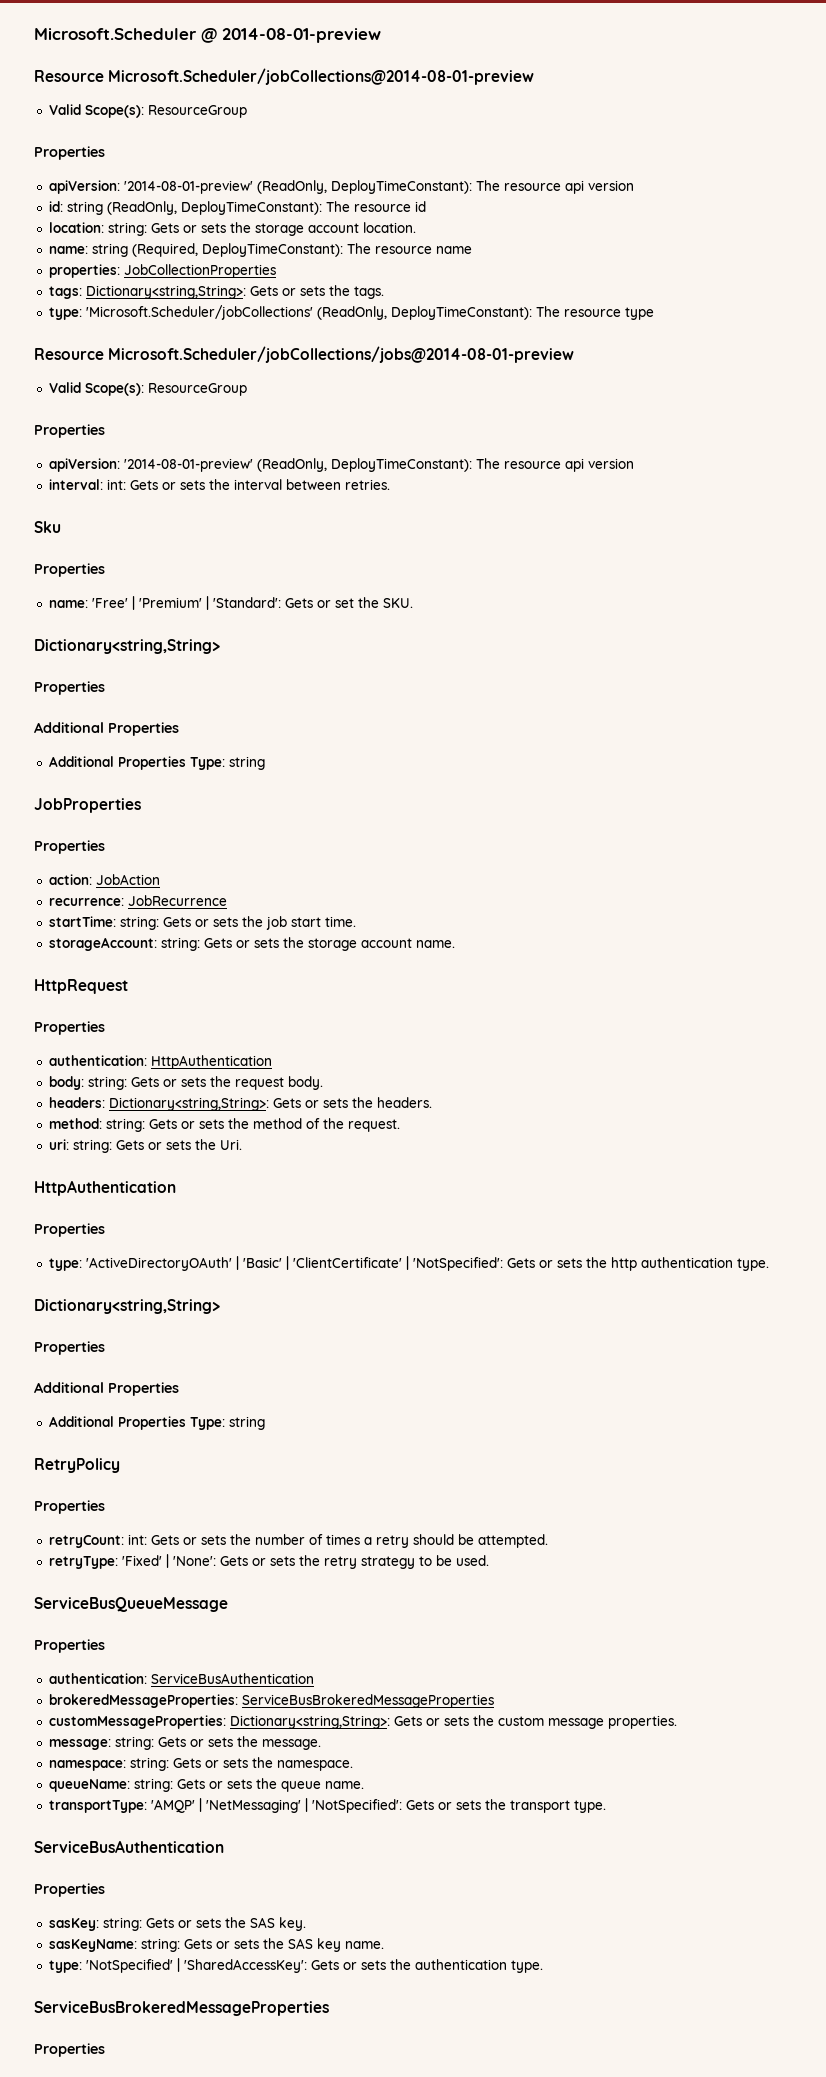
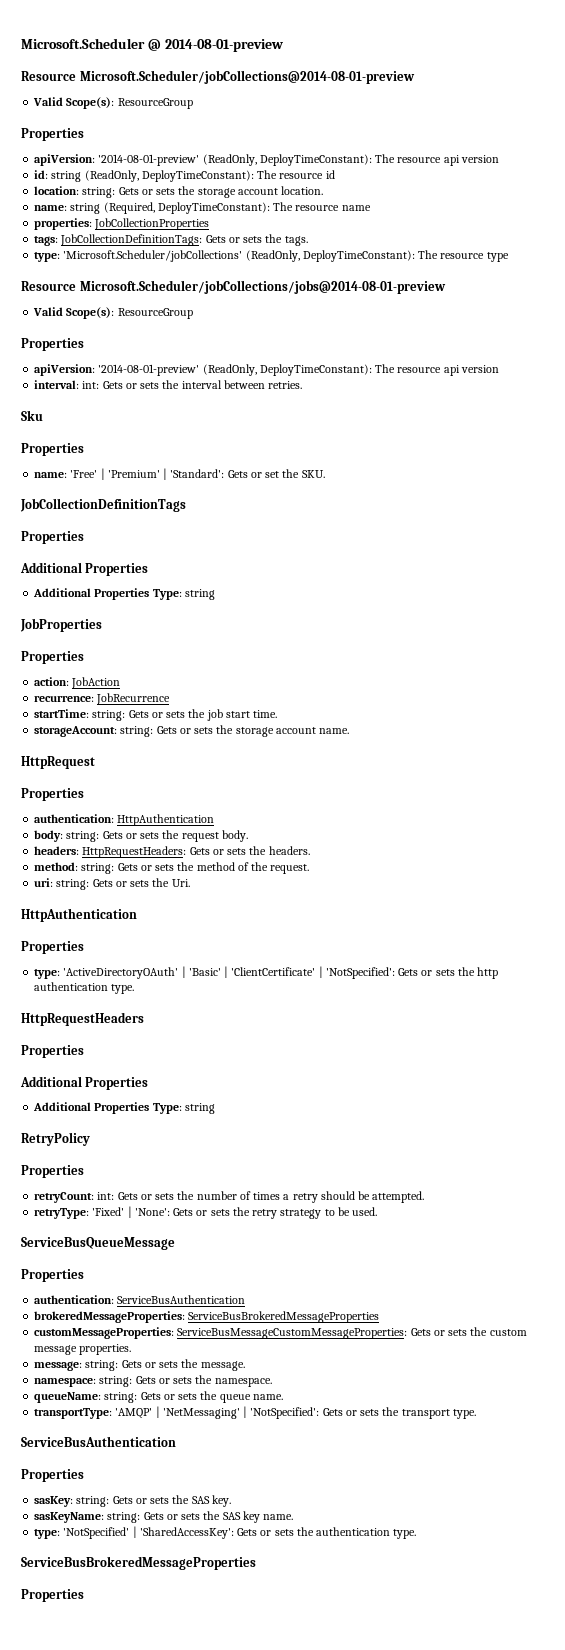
- tags: Dictionary<string,String>: Gets or sets the tags.
+ tags: JobCollectionDefinitionTags: Gets or sets the tags.
  name: 'Free' | 'Premium' | 'Standard': Gets or set the SKU.
- Dictionary<string,String>
+ JobCollectionDefinitionTags
- headers: Dictionary<string,String>: Gets or sets the headers.
+ headers: HttpRequestHeaders: Gets or sets the headers.
  type: 'ActiveDirectoryOAuth' | 'Basic' | 'ClientCertificate' | 'NotSpecified': Gets or sets the http authentication type.
- Dictionary<string,String>
+ HttpRequestHeaders
- customMessageProperties: Dictionary<string,String>: Gets or sets the custom message properties.
+ customMessageProperties: ServiceBusMessageCustomMessageProperties: Gets or sets the custom message properties.

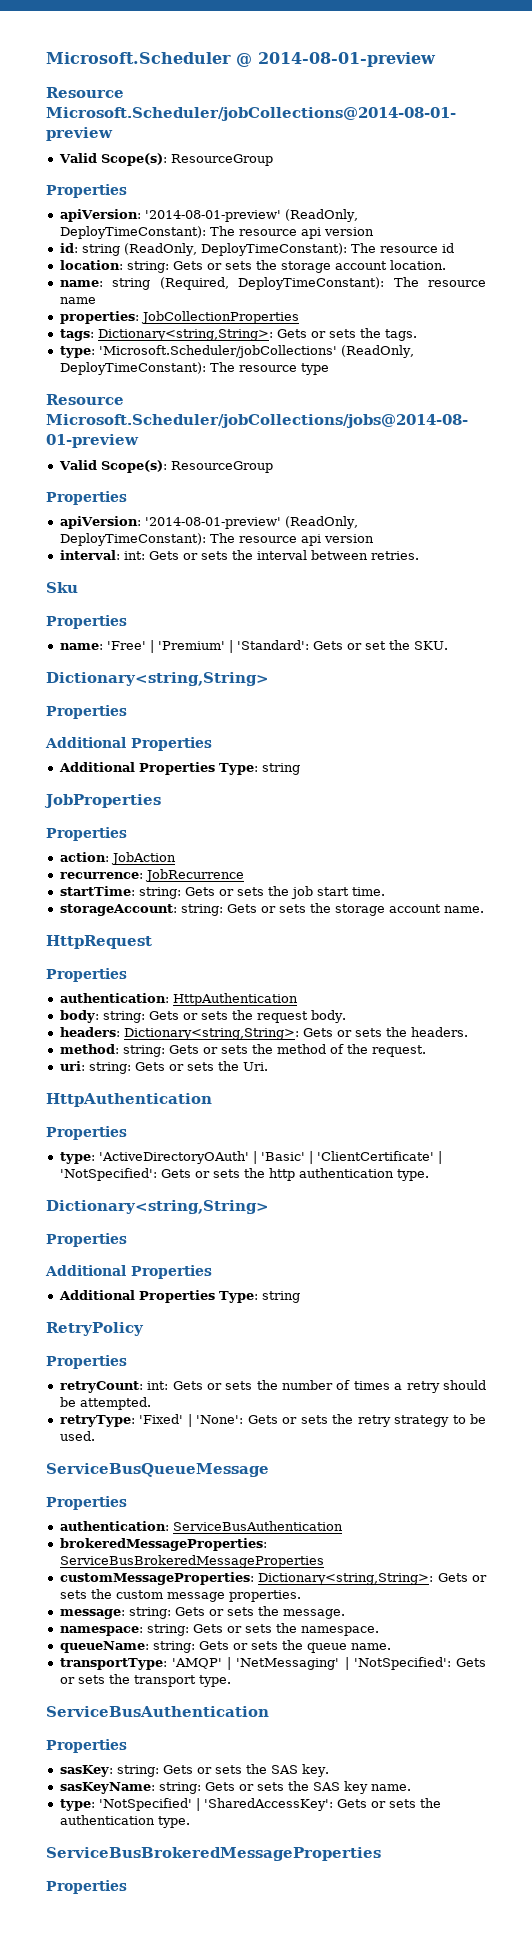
- tags: JobCollectionDefinitionTags: Gets or sets the tags.
+ tags: Dictionary<string,String>: Gets or sets the tags.
  name: 'Free' | 'Premium' | 'Standard': Gets or set the SKU.
- JobCollectionDefinitionTags
+ Dictionary<string,String>
- headers: HttpRequestHeaders: Gets or sets the headers.
+ headers: Dictionary<string,String>: Gets or sets the headers.
  type: 'ActiveDirectoryOAuth' | 'Basic' | 'ClientCertificate' | 'NotSpecified': Gets or sets the http authentication type.
- HttpRequestHeaders
+ Dictionary<string,String>
- customMessageProperties: ServiceBusMessageCustomMessageProperties: Gets or sets the custom message properties.
+ customMessageProperties: Dictionary<string,String>: Gets or sets the custom message properties.

